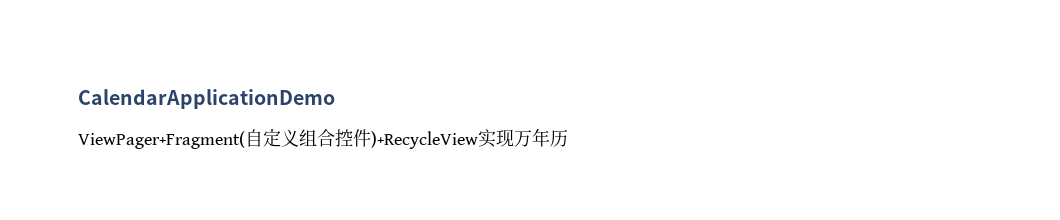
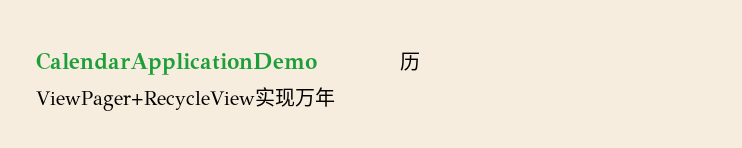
- ViewPager+Fragment(自定义组合控件)+RecycleView实现万年历
+ ViewPager+RecycleView实现万年历

